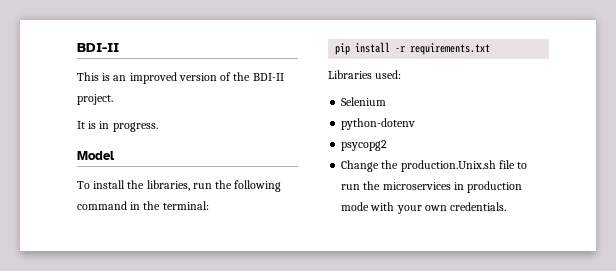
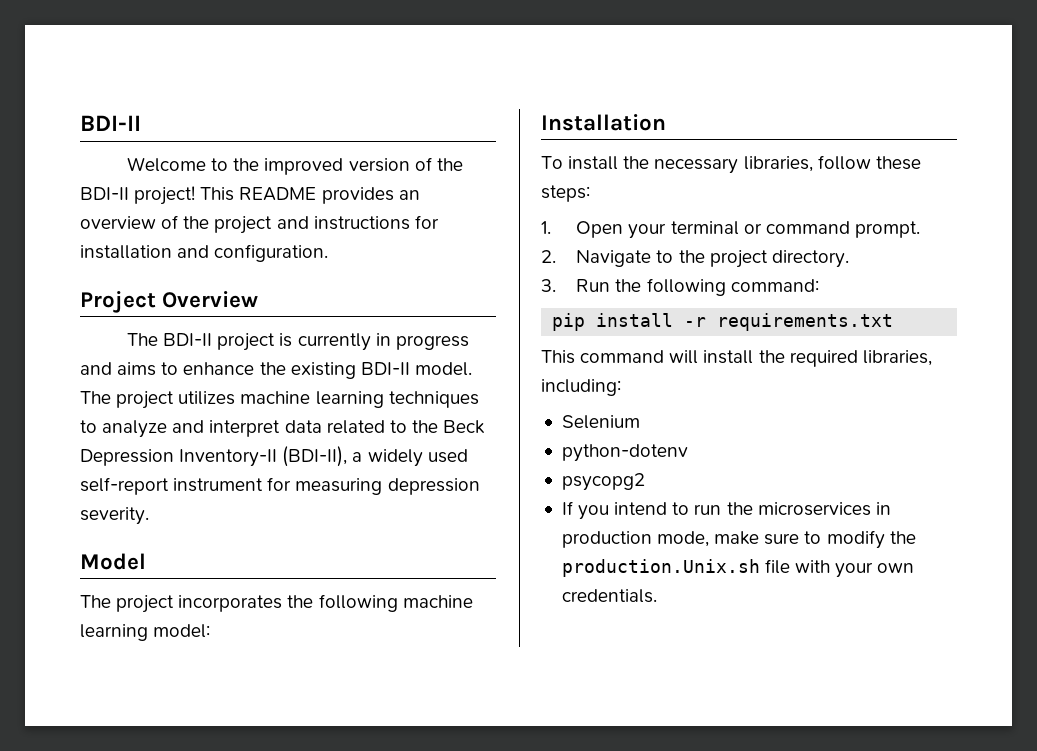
- This is an improved version of the BDI-II project.
- It is in progress.
+ Welcome to the improved version of the BDI-II project! This README provides an overview of the project and instructions for installation and configuration.
+ Project Overview
+ The BDI-II project is currently in progress and aims to enhance the existing BDI-II model. The project utilizes machine learning techniques to analyze and interpret data related to the Beck Depression Inventory-II (BDI-II), a widely used self-report instrument for measuring depression severity.
  Model
- To install the libraries, run the following command in the terminal:
+ The project incorporates the following machine learning model:
+ Installation
+ To install the necessary libraries, follow these steps:
+ 1. Open your terminal or command prompt.
+ 2. Navigate to the project directory.
+ 3. Run the following command:
  pip install -r requirements.txt
- Libraries used:
+ This command will install the required libraries, including:
- Change the production.Unix.sh file to run the microservices in production mode with your own credentials.
+ If you intend to run the microservices in production mode, make sure to modify the production.Unix.sh file with your own credentials.

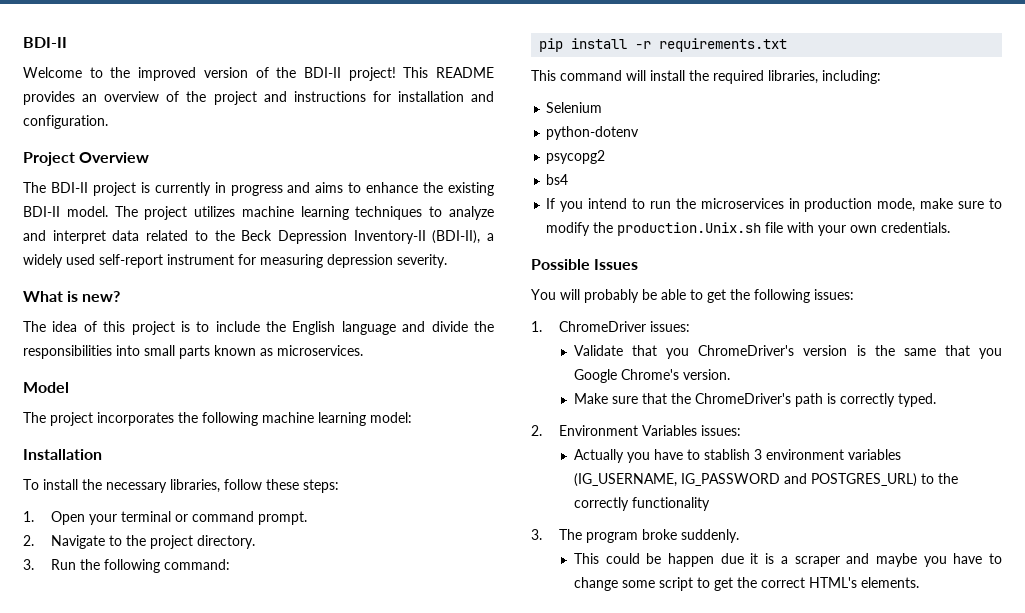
+ What is new?
+ The idea of this project is to include the English language and divide the responsibilities into small parts known as microservices.
+ bs4
+ Possible Issues
+ You will probably be able to get the following issues:
+ 1. ChromeDriver issues:
+ Validate that you ChromeDriver's version is the same that you Google Chrome's version.
+ Make sure that the ChromeDriver's path is correctly typed.
+ 2. Environment Variables issues:
+ Actually you have to stablish 3 environment variables (IG_USERNAME, IG_PASSWORD and POSTGRES_URL) to the correctly functionality
+ 3. The program broke suddenly.
+ This could be happen due it is a scraper and maybe you have to change some script to get the correct HTML's elements.

